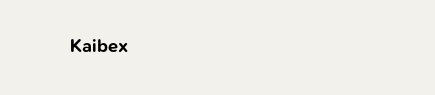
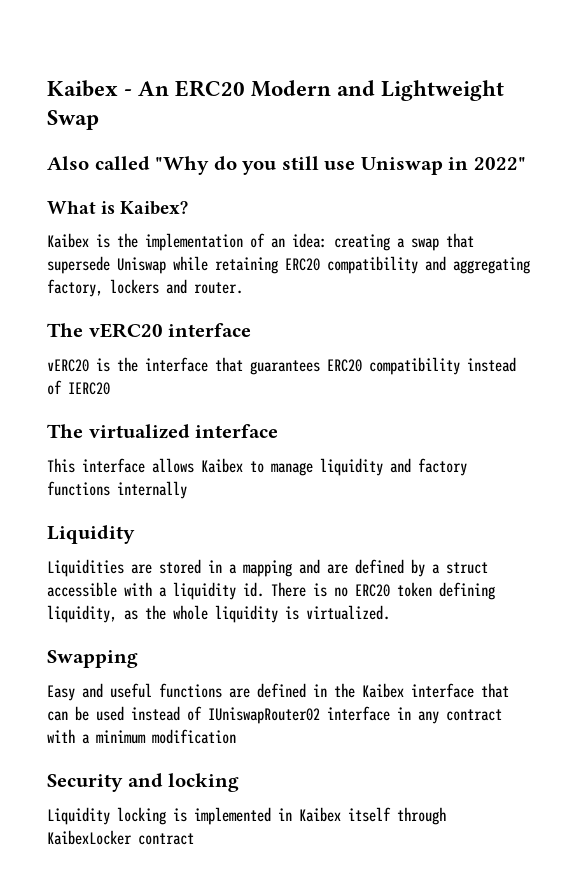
- Kaibex
+ Kaibex - An ERC20 Modern and Lightweight Swap
+ Also called "Why do you still use Uniswap in 2022"
+ What is Kaibex?
+ Kaibex is the implementation of an idea: creating a swap that supersede Uniswap while retaining ERC20 compatibility and aggregating factory, lockers and router.
+ The vERC20 interface
+ vERC20 is the interface that guarantees ERC20 compatibility instead of IERC20
+ The virtualized interface
+ This interface allows Kaibex to manage liquidity and factory functions internally
+ Liquidity
+ Liquidities are stored in a mapping and are defined by a struct accessible with a liquidity id. There is no ERC20 token defining liquidity, as the whole liquidity is virtualized.
+ Swapping
+ Easy and useful functions are defined in the Kaibex interface that can be used instead of IUniswapRouter02 interface in any contract with a minimum modification
+ Security and locking
+ Liquidity locking is implemented in Kaibex itself through KaibexLocker contract

